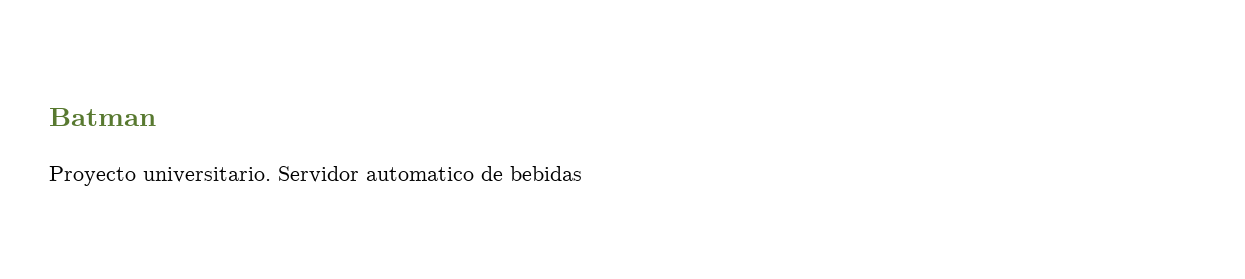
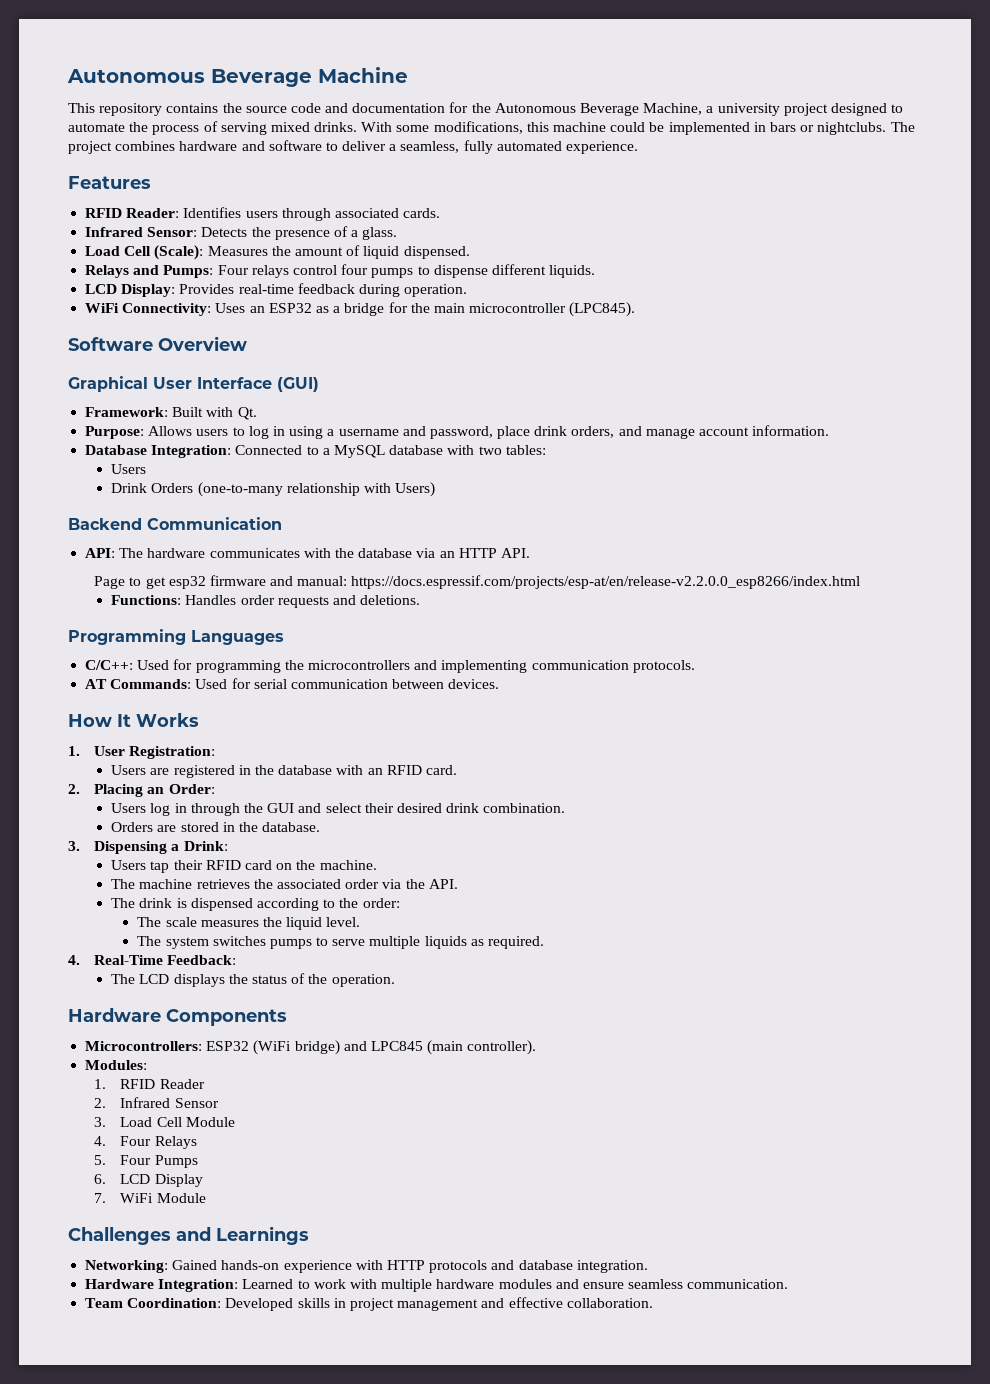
- Batman
- Proyecto universitario. Servidor automatico de bebidas
+ Autonomous Beverage Machine
+ This repository contains the source code and documentation for the Autonomous Beverage Machine, a university project designed to automate the process of serving mixed drinks. With some modifications, this machine could be implemented in bars or nightclubs. The project combines hardware and software to deliver a seamless, fully automated experience.
+ Features
+ RFID Reader: Identifies users through associated cards.
+ Infrared Sensor: Detects the presence of a glass.
+ Load Cell (Scale): Measures the amount of liquid dispensed.
+ Relays and Pumps: Four relays control four pumps to dispense different liquids.
+ LCD Display: Provides real-time feedback during operation.
+ WiFi Connectivity: Uses an ESP32 as a bridge for the main microcontroller (LPC845).
+ Software Overview
+ Graphical User Interface (GUI)
+ Framework: Built with Qt.
+ Purpose: Allows users to log in using a username and password, place drink orders, and manage account information.
+ Database Integration: Connected to a MySQL database with two tables:
+ Users
+ Drink Orders (one-to-many relationship with Users)
+ Backend Communication
+ API: The hardware communicates with the database via an HTTP API.
+ Page to get esp32 firmware and manual: https://docs.espressif.com/projects/esp-at/en/release-v2.2.0.0_esp8266/index.html
+ Functions: Handles order requests and deletions.
+ Programming Languages
+ C/C++: Used for programming the microcontrollers and implementing communication protocols.
+ AT Commands: Used for serial communication between devices.
+ How It Works
+ 1. User Registration:
+ Users are registered in the database with an RFID card.
+ 2. Placing an Order:
+ Users log in through the GUI and select their desired drink combination.
+ Orders are stored in the database.
+ 3. Dispensing a Drink:
+ Users tap their RFID card on the machine.
+ The machine retrieves the associated order via the API.
+ The drink is dispensed according to the order:
+ The scale measures the liquid level.
+ The system switches pumps to serve multiple liquids as required.
+ 4. Real-Time Feedback:
+ The LCD displays the status of the operation.
+ Hardware Components
+ Microcontrollers: ESP32 (WiFi bridge) and LPC845 (main controller).
+ Modules:
+ 1. RFID Reader
+ 2. Infrared Sensor
+ 3. Load Cell Module
+ 4. Four Relays
+ 5. Four Pumps
+ 6. LCD Display
+ 7. WiFi Module
+ Challenges and Learnings
+ Networking: Gained hands-on experience with HTTP protocols and database integration.
+ Hardware Integration: Learned to work with multiple hardware modules and ensure seamless communication.
+ Team Coordination: Developed skills in project management and effective collaboration.

